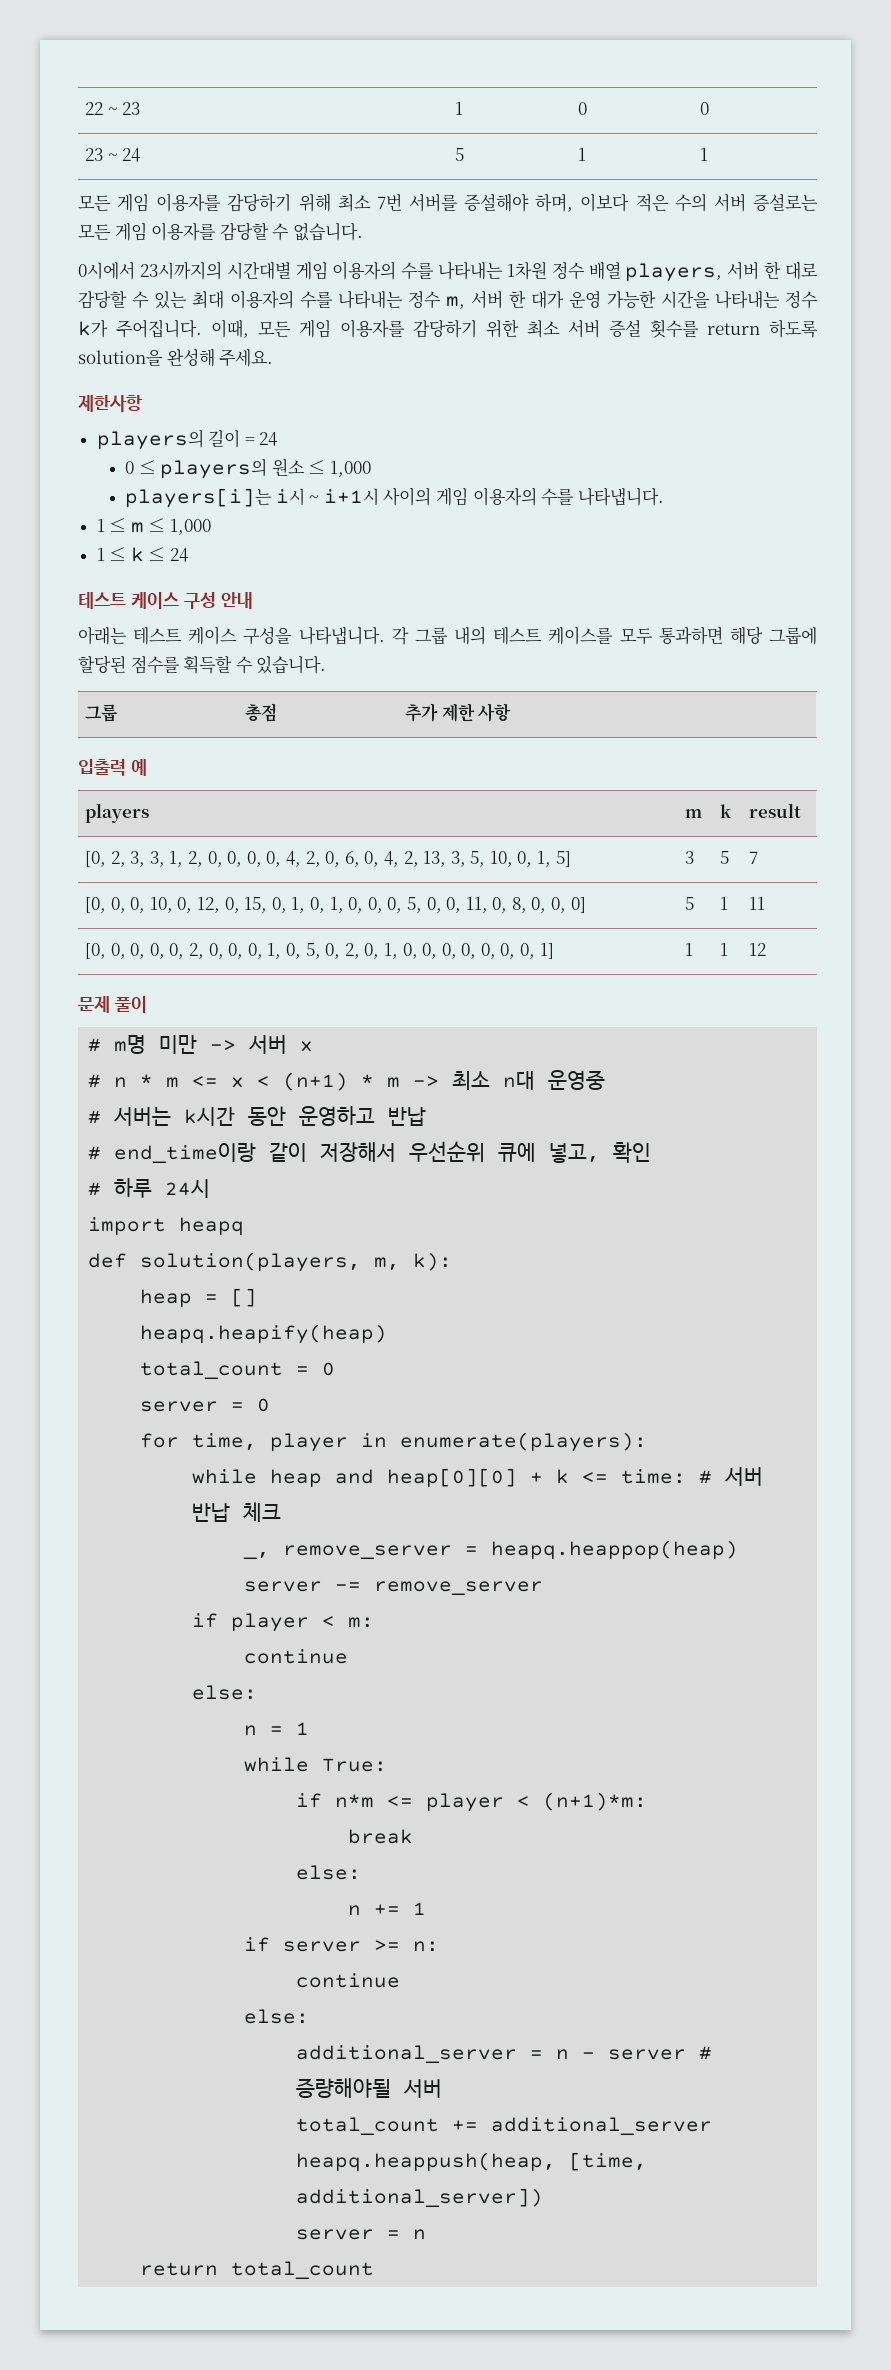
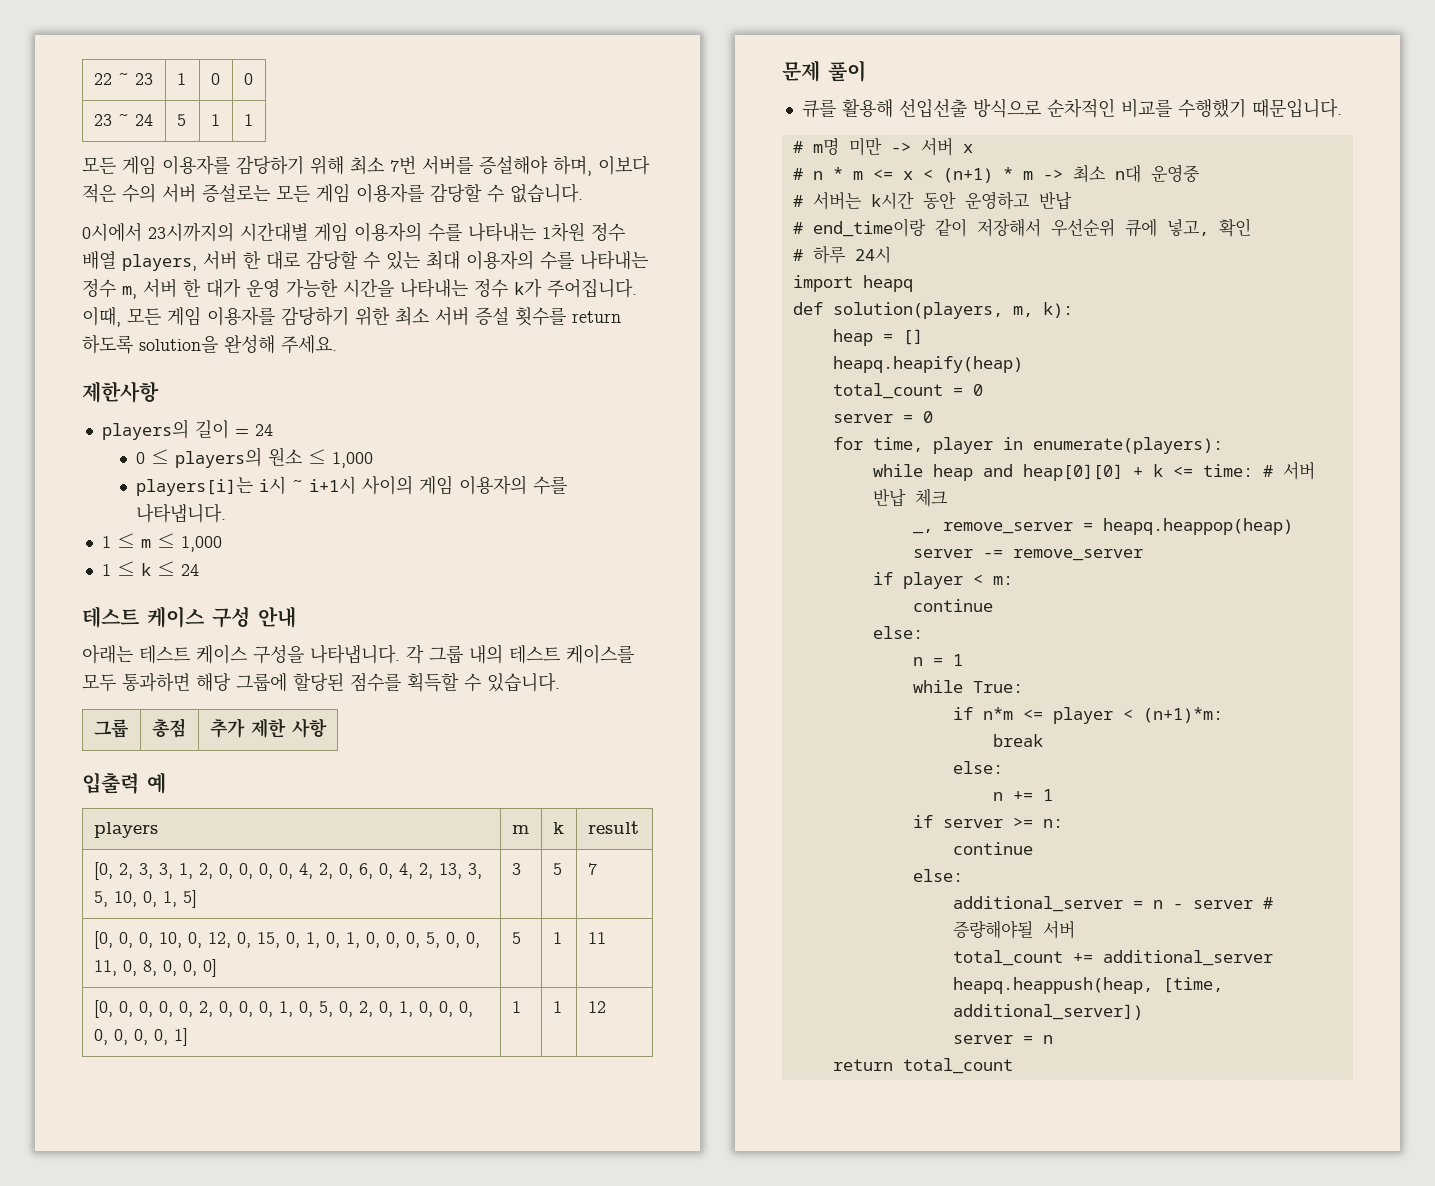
+ 큐를 활용해 선입선출 방식으로 순차적인 비교를 수행했기 때문입니다.

